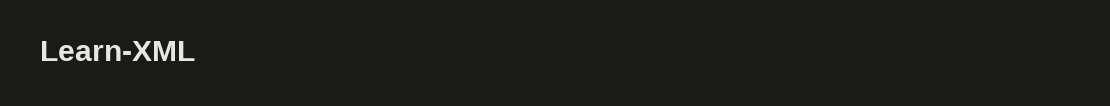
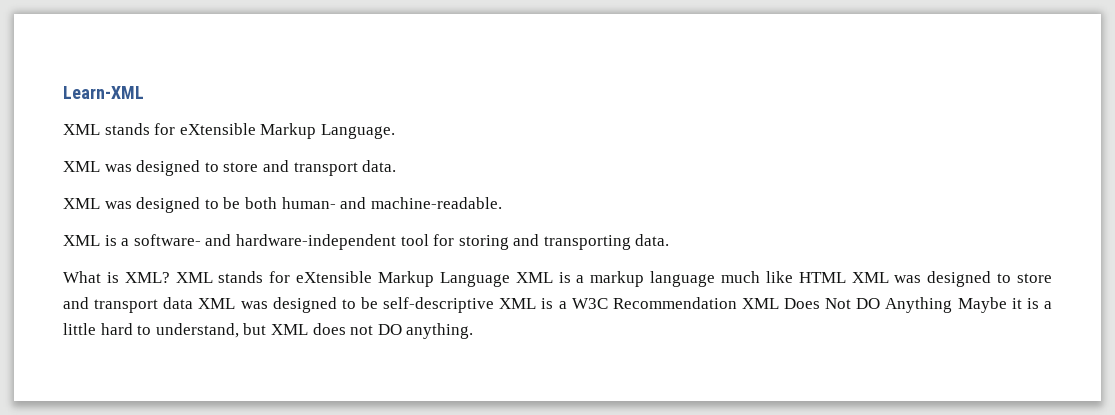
+ XML stands for eXtensible Markup Language.
+ XML was designed to store and transport data.
+ XML was designed to be both human- and machine-readable.
+ XML is a software- and hardware-independent tool for storing and transporting data.
+ What is XML? XML stands for eXtensible Markup Language XML is a markup language much like HTML XML was designed to store and transport data XML was designed to be self-descriptive XML is a W3C Recommendation XML Does Not DO Anything Maybe it is a little hard to understand, but XML does not DO anything.

